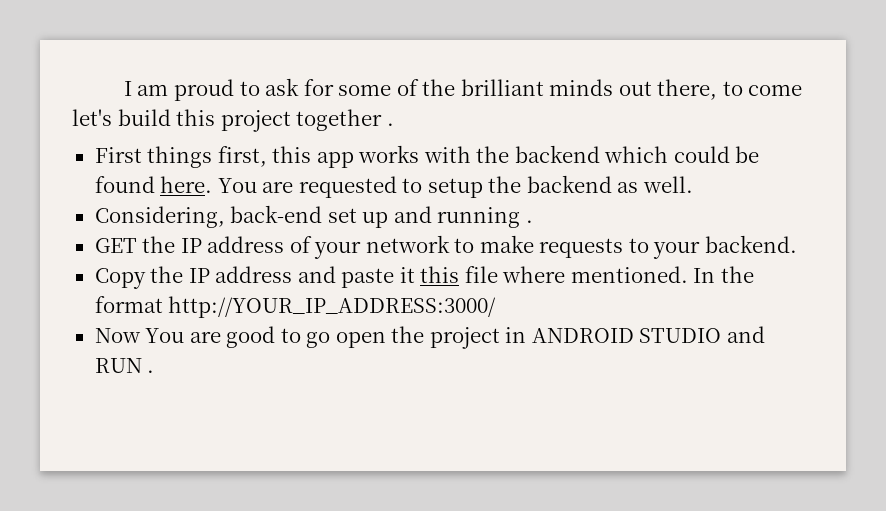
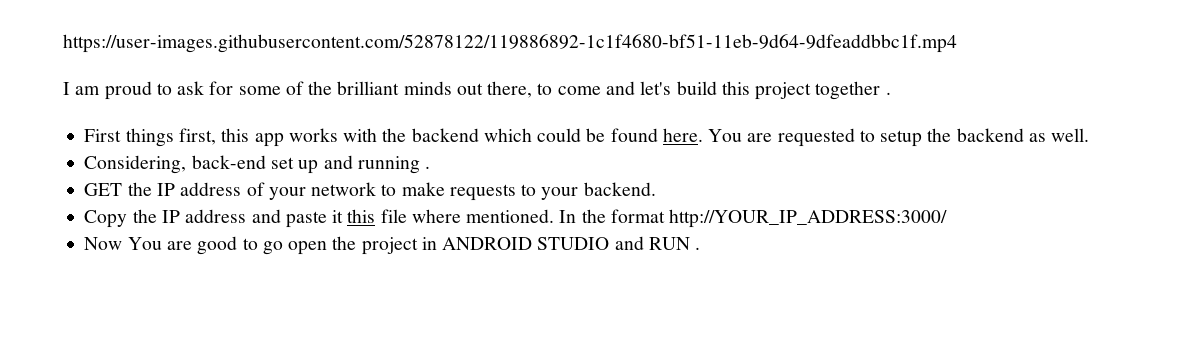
+ https://user-images.githubusercontent.com/52878122/119886892-1c1f4680-bf51-11eb-9d64-9dfeaddbbc1f.mp4
- I am proud to ask for some of the brilliant minds out there, to come let's build this project together .
+ I am proud to ask for some of the brilliant minds out there, to come and let's build this project together .

